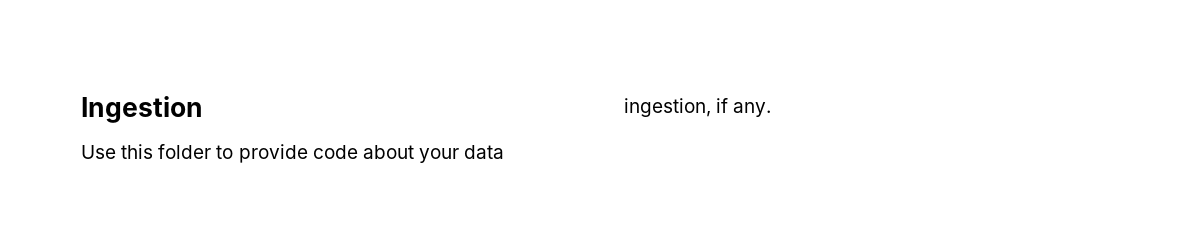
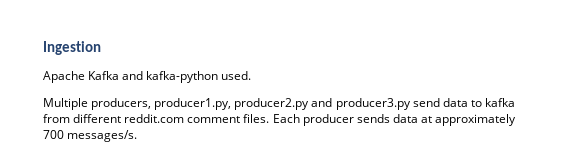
- Use this folder to provide code about your data ingestion, if any.
+ Apache Kafka and kafka-python used.
+ Multiple producers, producer1.py, producer2.py and producer3.py send data to kafka from different reddit.com comment files. Each producer sends data at approximately 700 messages/s.

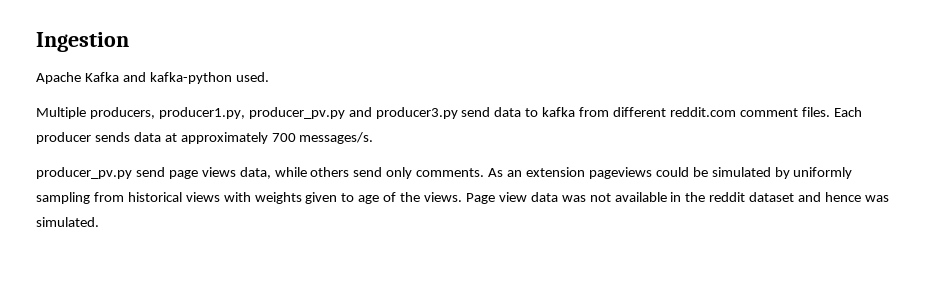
- Multiple producers, producer1.py, producer2.py and producer3.py send data to kafka from different reddit.com comment files.
+ Multiple producers, producer1.py, producer_pv.py and producer3.py send data to kafka from different reddit.com comment files.
+ producer_pv.py send page views data, while others send only comments. As an extension pageviews could be simulated by uniformly sampling from historical views with weights given to age of the views. Page view data was not available in the reddit dataset and hence was simulated.

